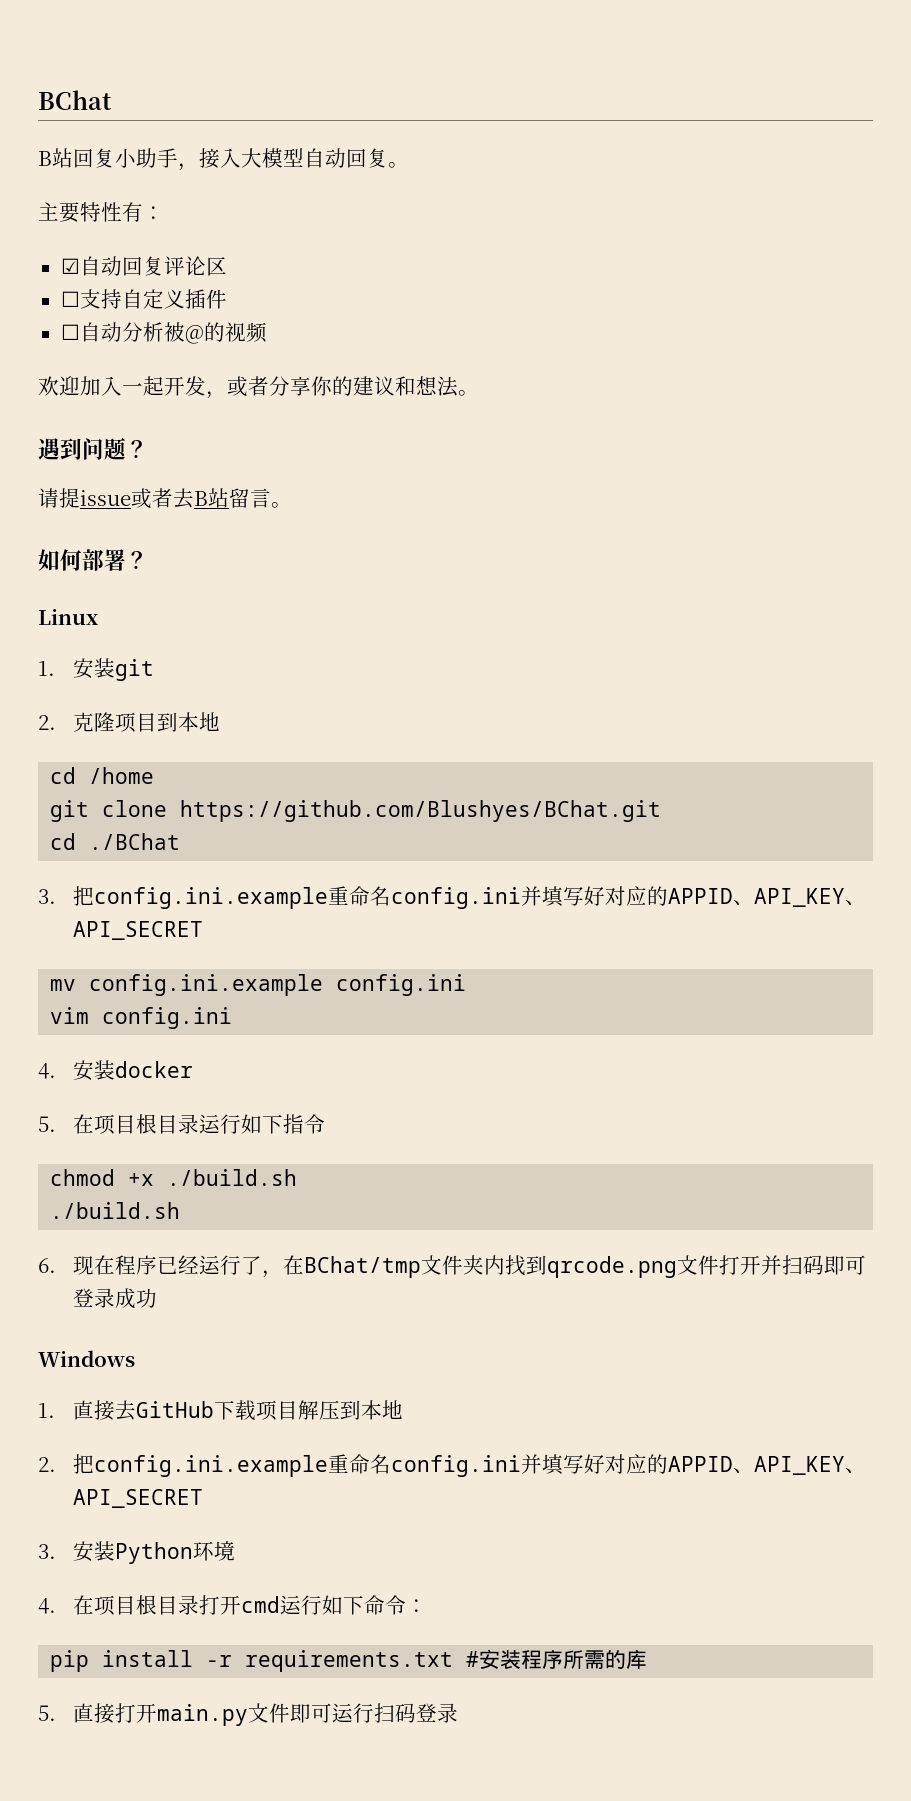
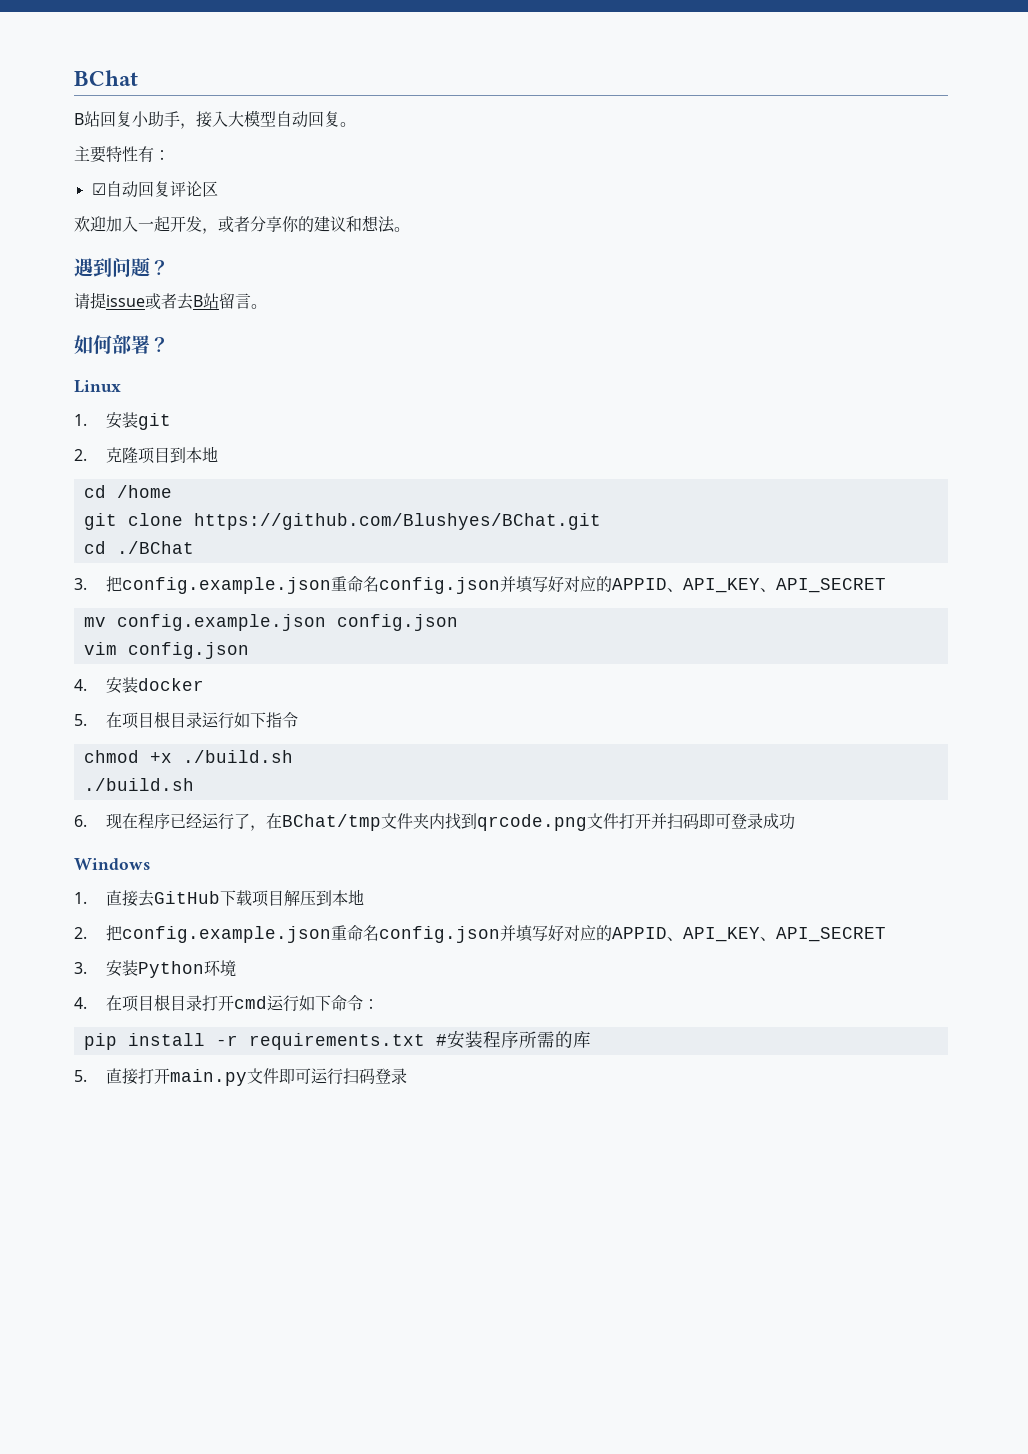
- ☐支持自定义插件
- ☐自动分析被@的视频
- 3.把config.ini.example重命名config.ini并填写好对应的APPID、API_KEY、API_SECRET
+ 3.把config.example.json重命名config.json并填写好对应的APPID、API_KEY、API_SECRET
- mv config.ini.example config.ini
+ mv config.example.json config.json
- vim config.ini
+ vim config.json
- 2.把config.ini.example重命名config.ini并填写好对应的APPID、API_KEY、API_SECRET
+ 2.把config.example.json重命名config.json并填写好对应的APPID、API_KEY、API_SECRET

